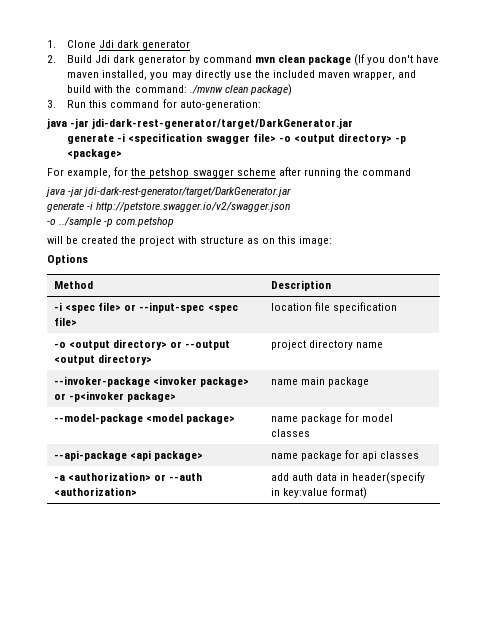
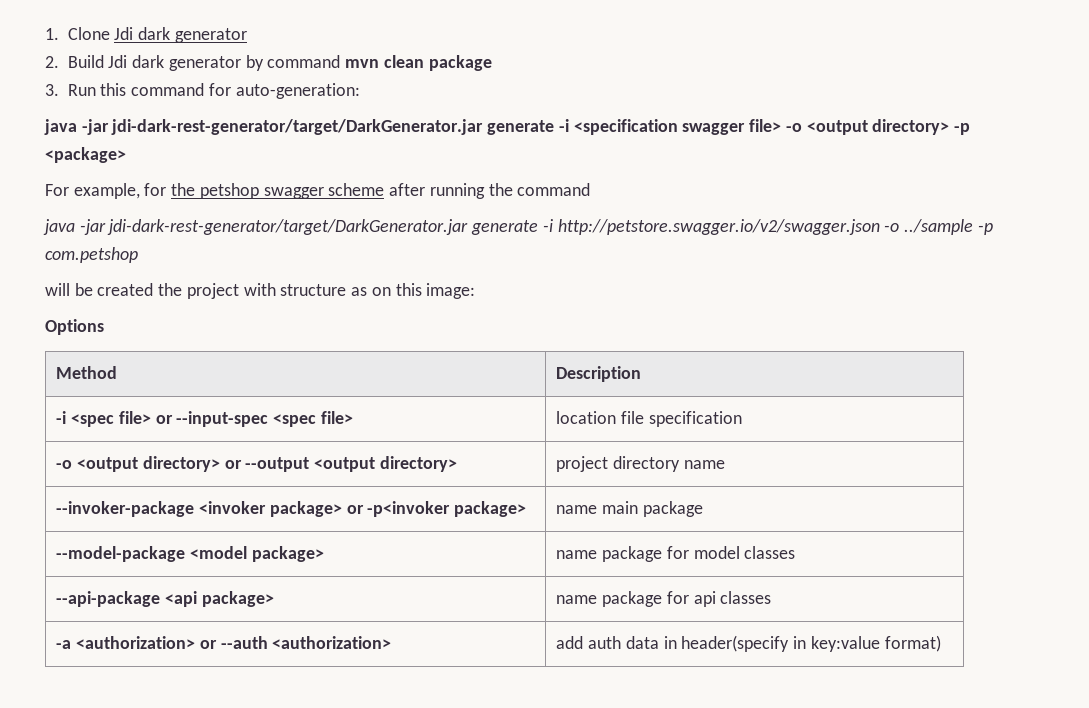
- 2. Build Jdi dark generator by command mvn clean package (If you don't have maven installed, you may directly use the included maven wrapper, and build with the command: ./mvnw clean package)
+ 2. Build Jdi dark generator by command mvn clean package
  3. Run this command for auto-generation:
- java -jar jdi-dark-rest-generator/target/DarkGenerator.jar
- generate -i <specification swagger file> -o <output directory> -p <package>
+ java -jar jdi-dark-rest-generator/target/DarkGenerator.jar generate -i <specification swagger file> -o <output directory> -p <package>
  For example, for the petshop swagger scheme after running the command
- java -jar jdi-dark-rest-generator/target/DarkGenerator.jar
- generate -i http://petstore.swagger.io/v2/swagger.json
- -o ../sample -p com.petshop
+ java -jar jdi-dark-rest-generator/target/DarkGenerator.jar generate -i http://petstore.swagger.io/v2/swagger.json -o ../sample -p com.petshop

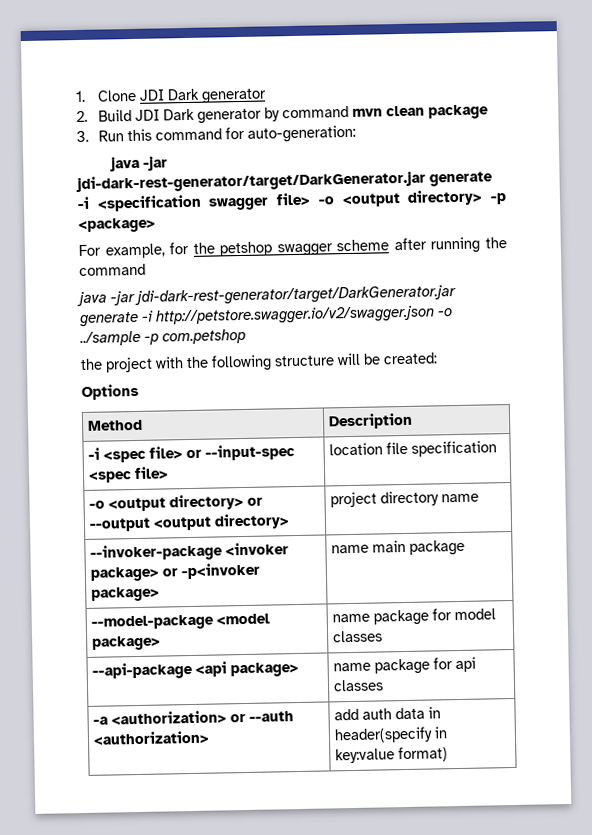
- 1. Clone Jdi dark generator
+ 1. Clone JDI Dark generator
- 2. Build Jdi dark generator by command mvn clean package
+ 2. Build JDI Dark generator by command mvn clean package
- will be created the project with structure as on this image:
+ the project with the following structure will be created:

